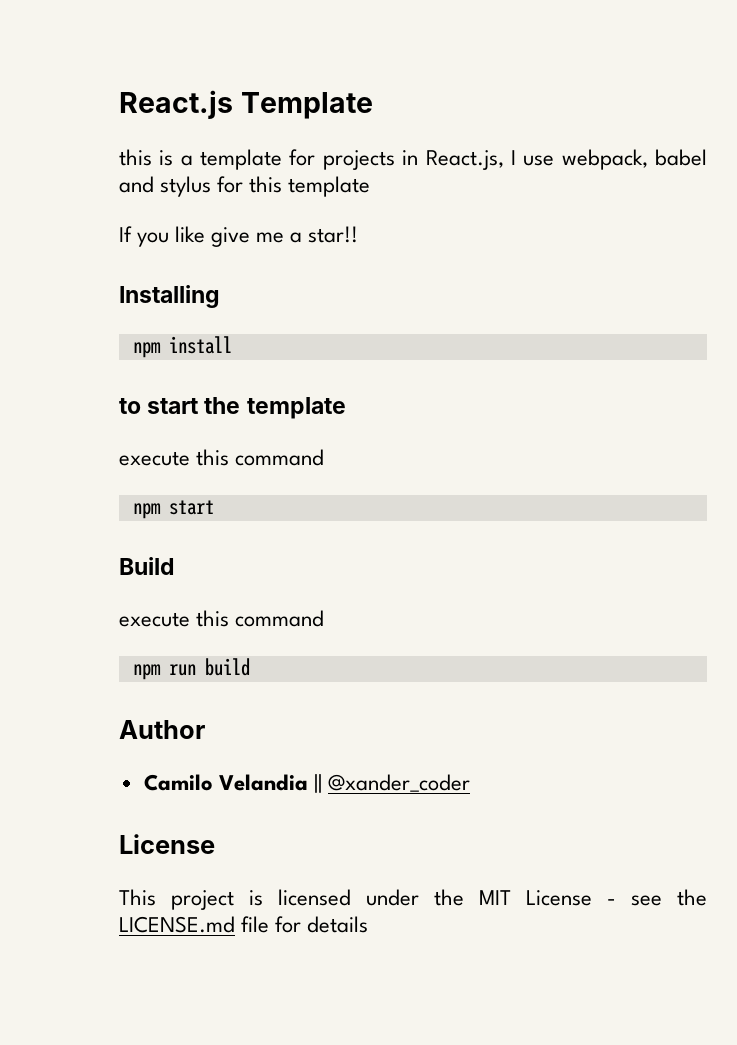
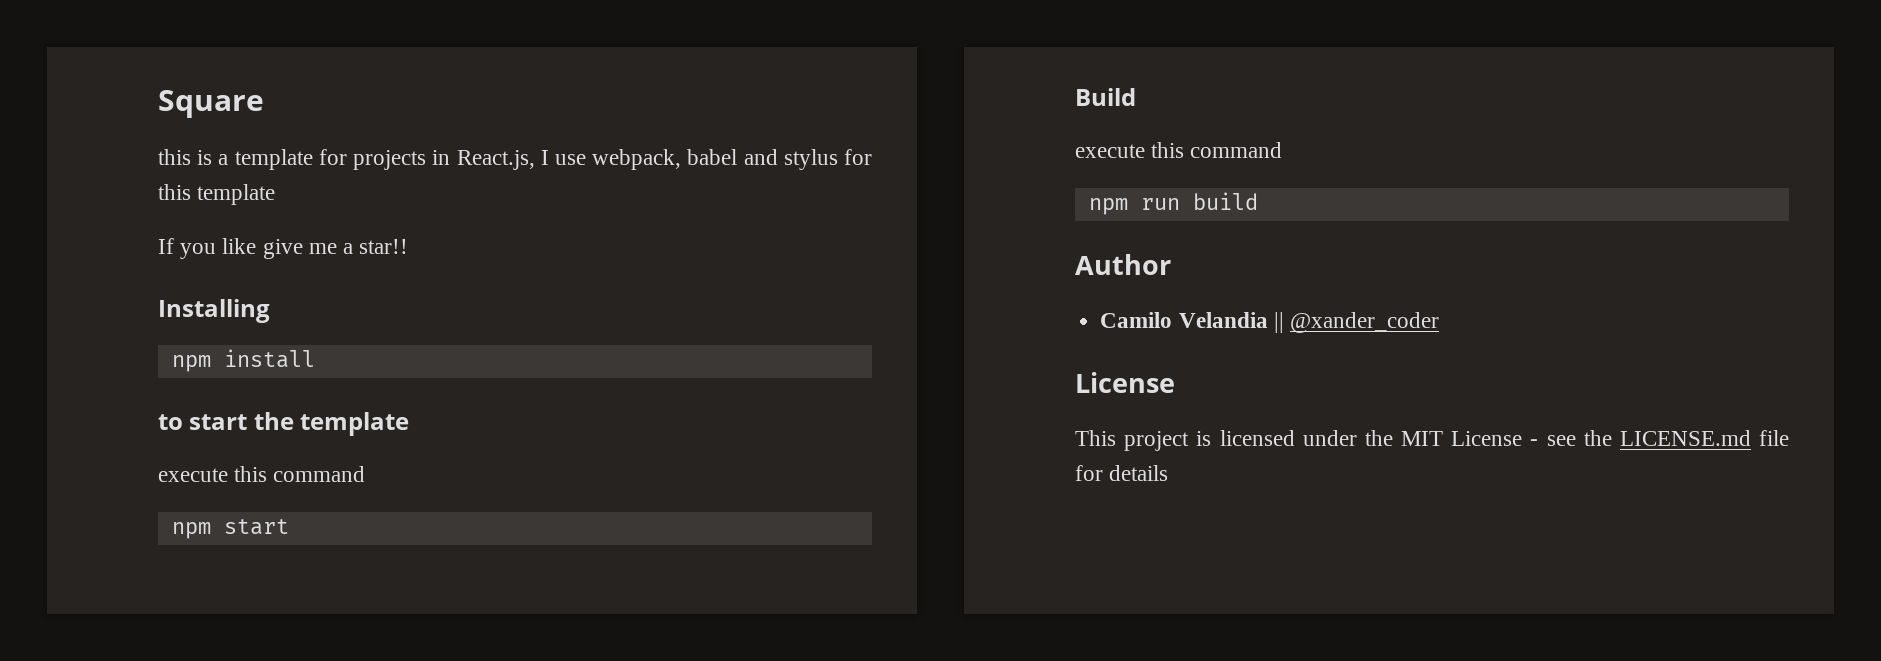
- React.js Template
+ Square

